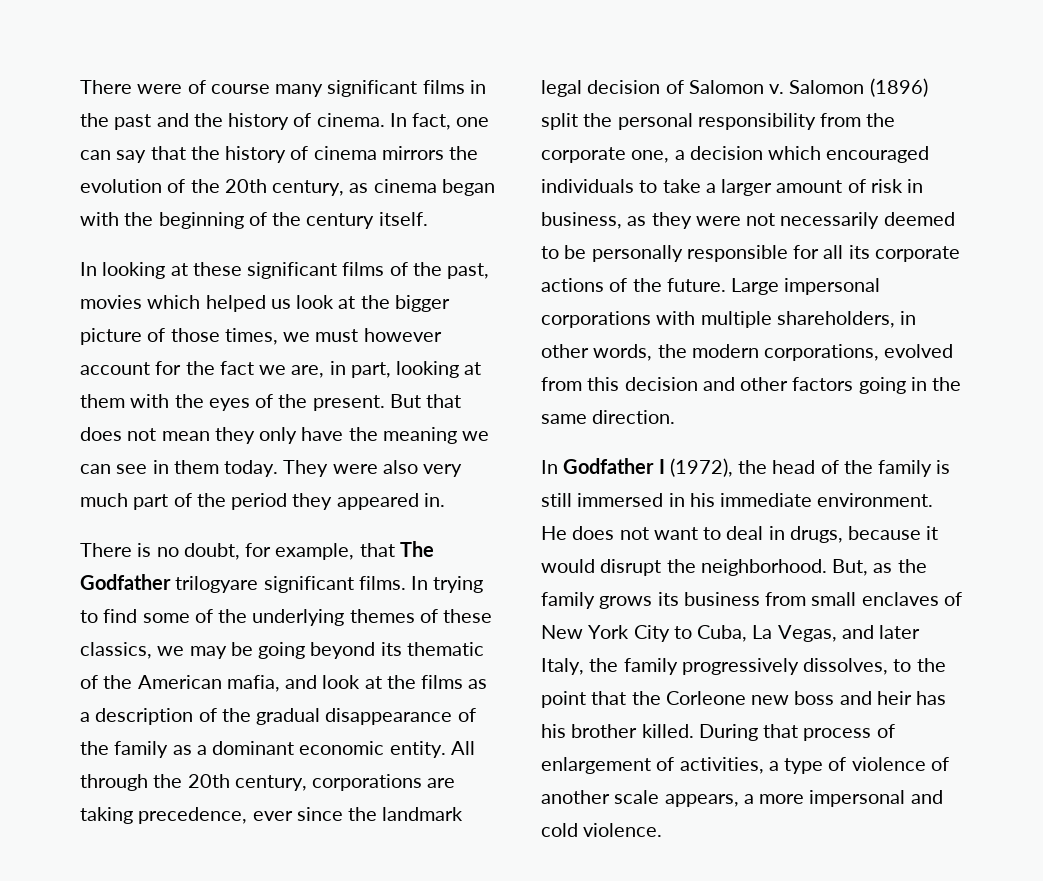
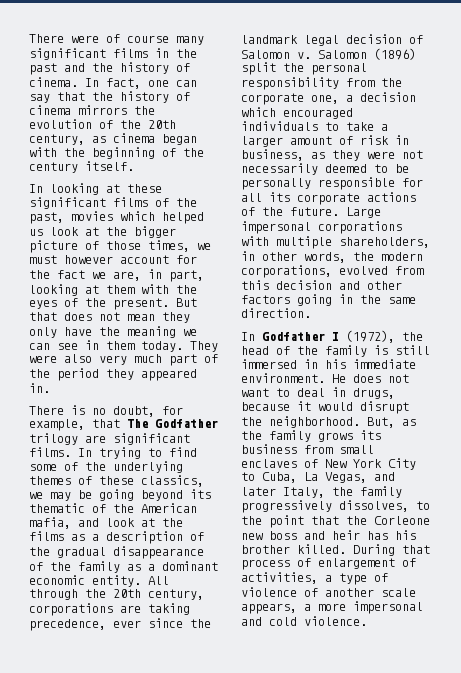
- There is no doubt, for example, that The Godfather trilogyare significant films.
+ There is no doubt, for example, that The Godfather trilogy are significant films.

